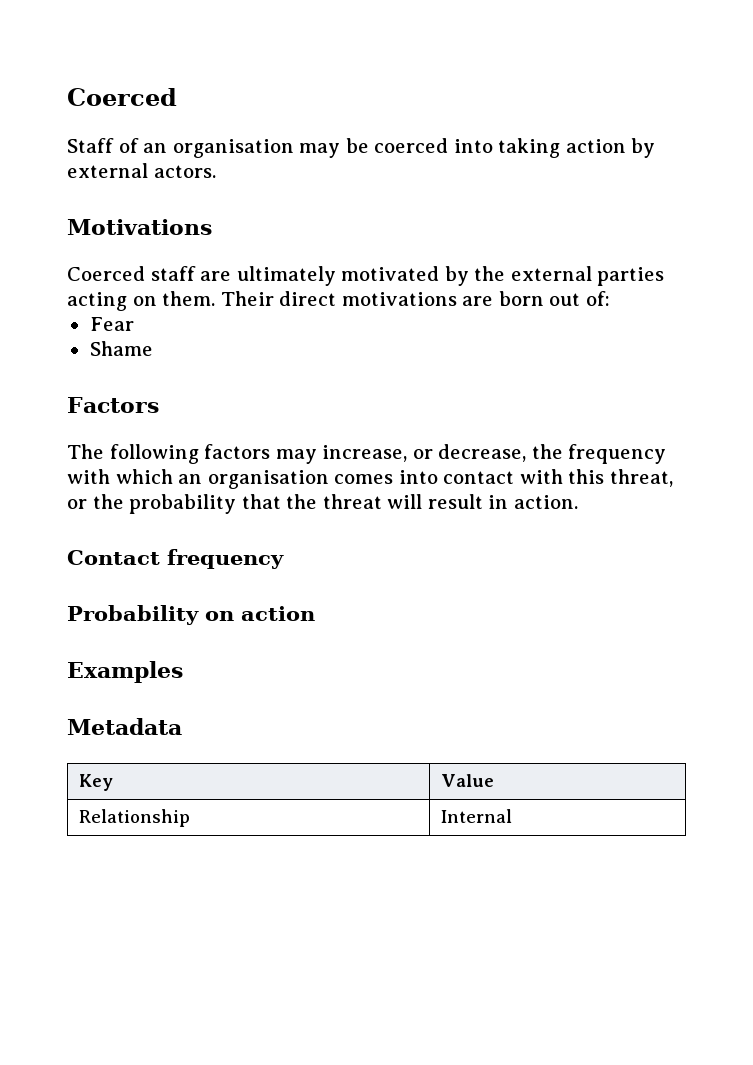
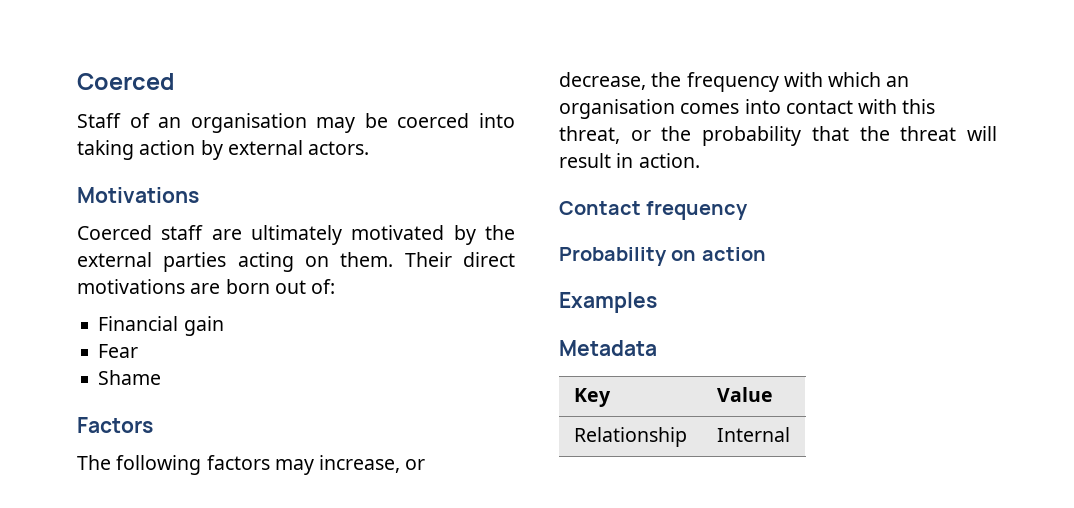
+ Financial gain

